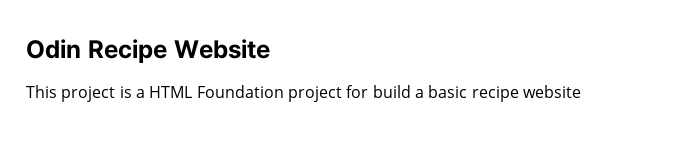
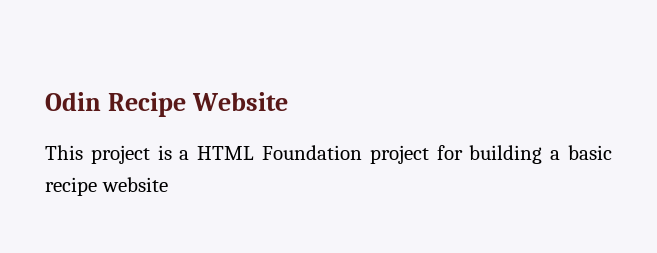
- This project is a HTML Foundation project for build a basic recipe website
+ This project is a HTML Foundation project for building a basic recipe website

